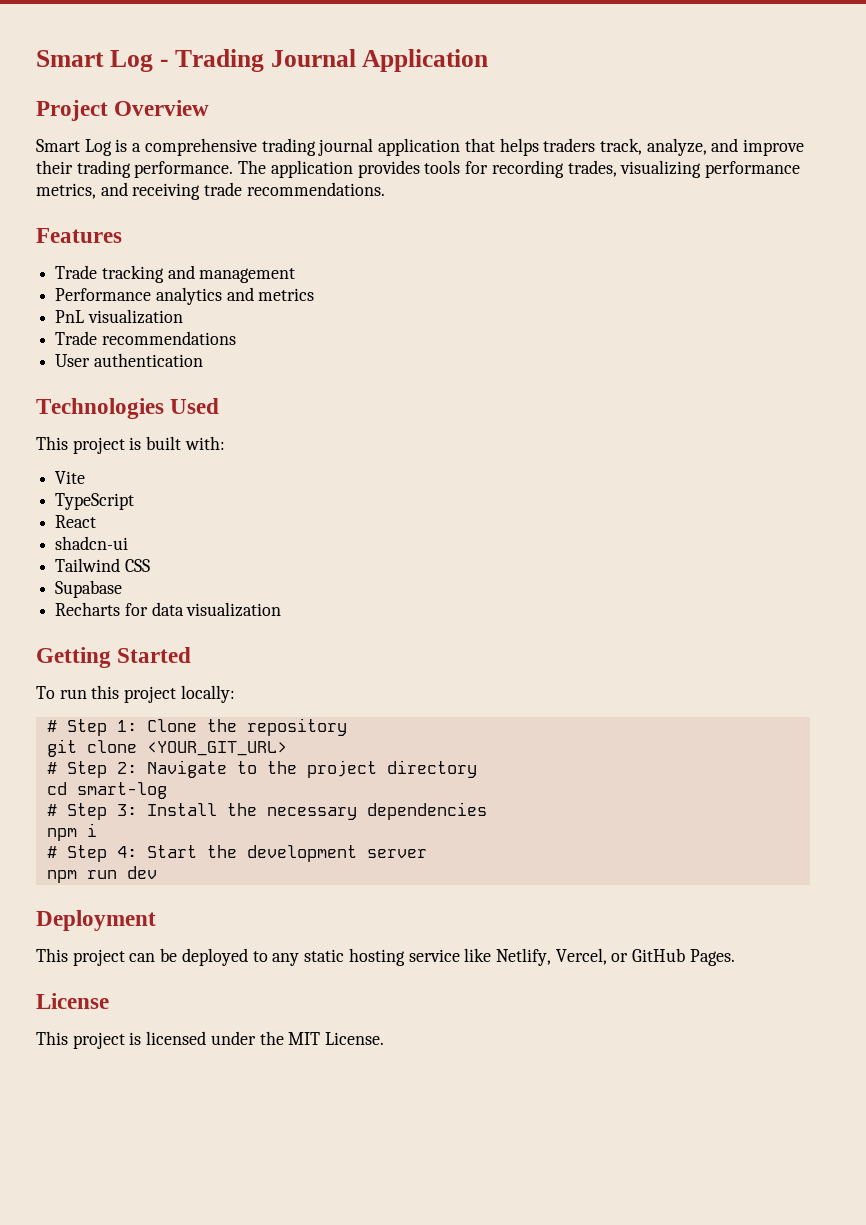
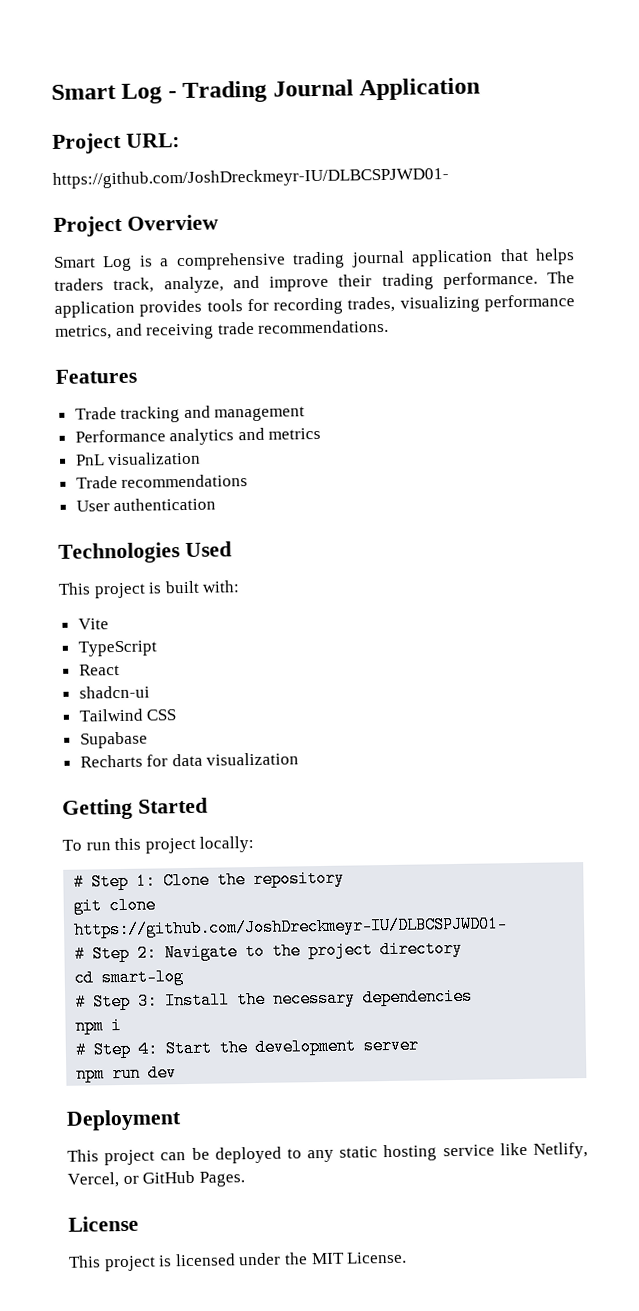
+ Project URL:
+ https://github.com/JoshDreckmeyr-IU/DLBCSPJWD01-
- git clone <YOUR_GIT_URL>
+ git clone https://github.com/JoshDreckmeyr-IU/DLBCSPJWD01-

